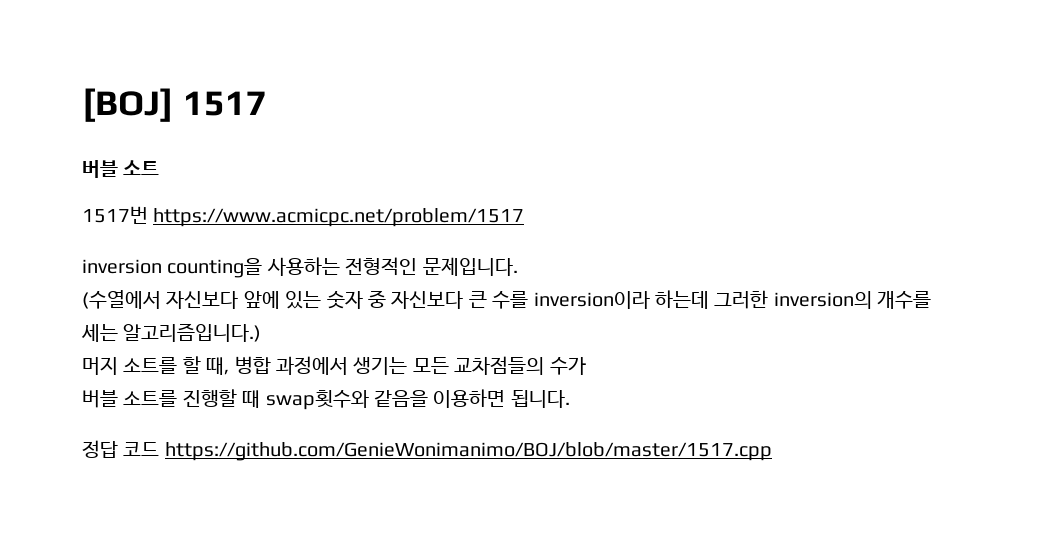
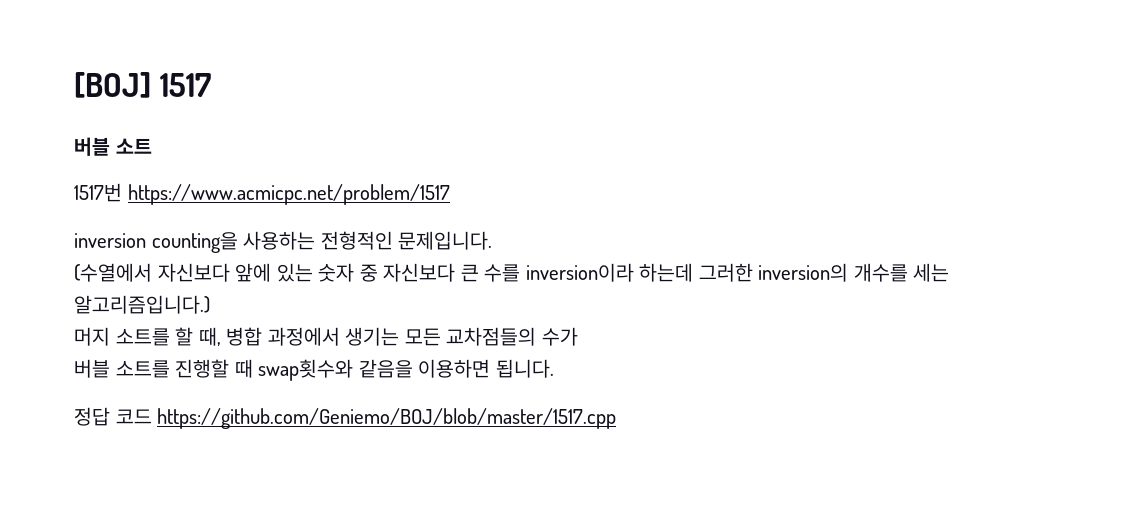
- 정답 코드 https://github.com/GenieWonimanimo/BOJ/blob/master/1517.cpp
+ 정답 코드 https://github.com/Geniemo/BOJ/blob/master/1517.cpp

